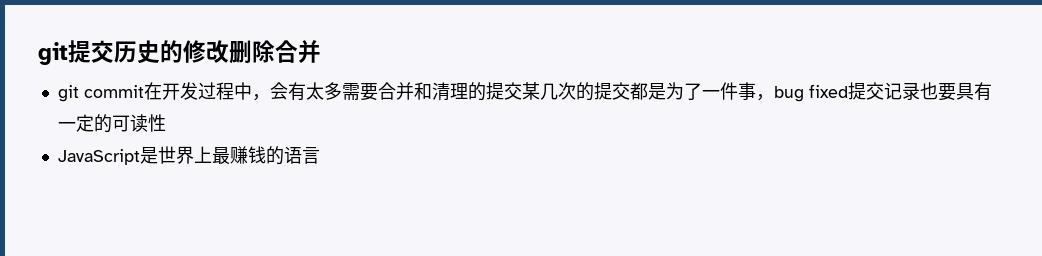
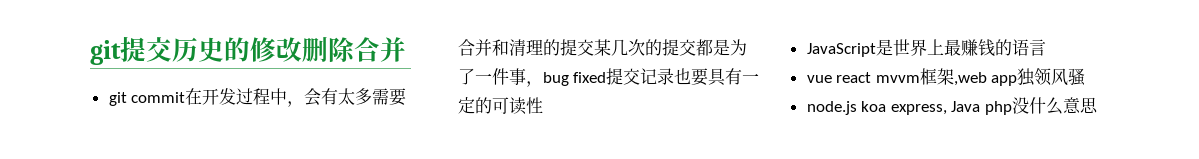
+ vue react mvvm框架,web app独领风骚
+ node.js koa express, Java php没什么意思

